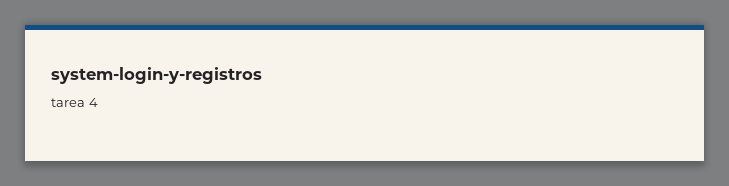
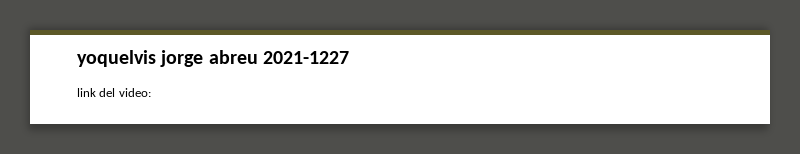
- system-login-y-registros
- tarea 4
+ yoquelvis jorge abreu 2021-1227
+ link del video:

